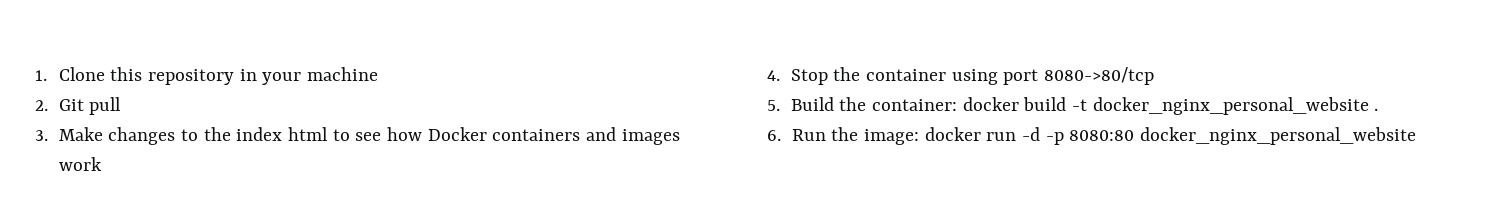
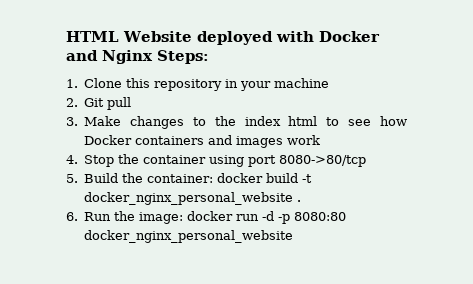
+ HTML Website deployed with Docker and Nginx Steps:

